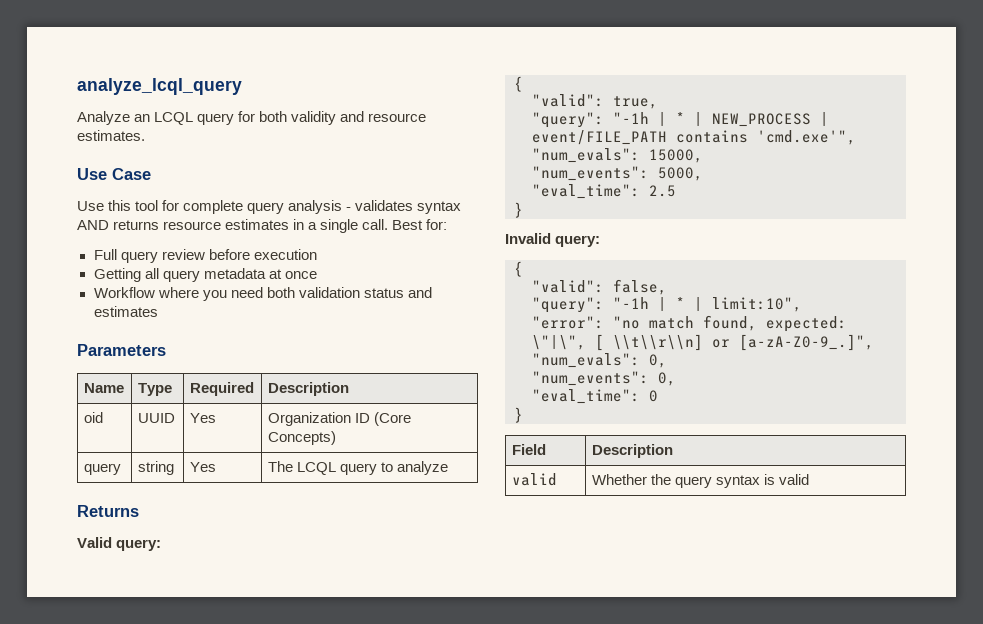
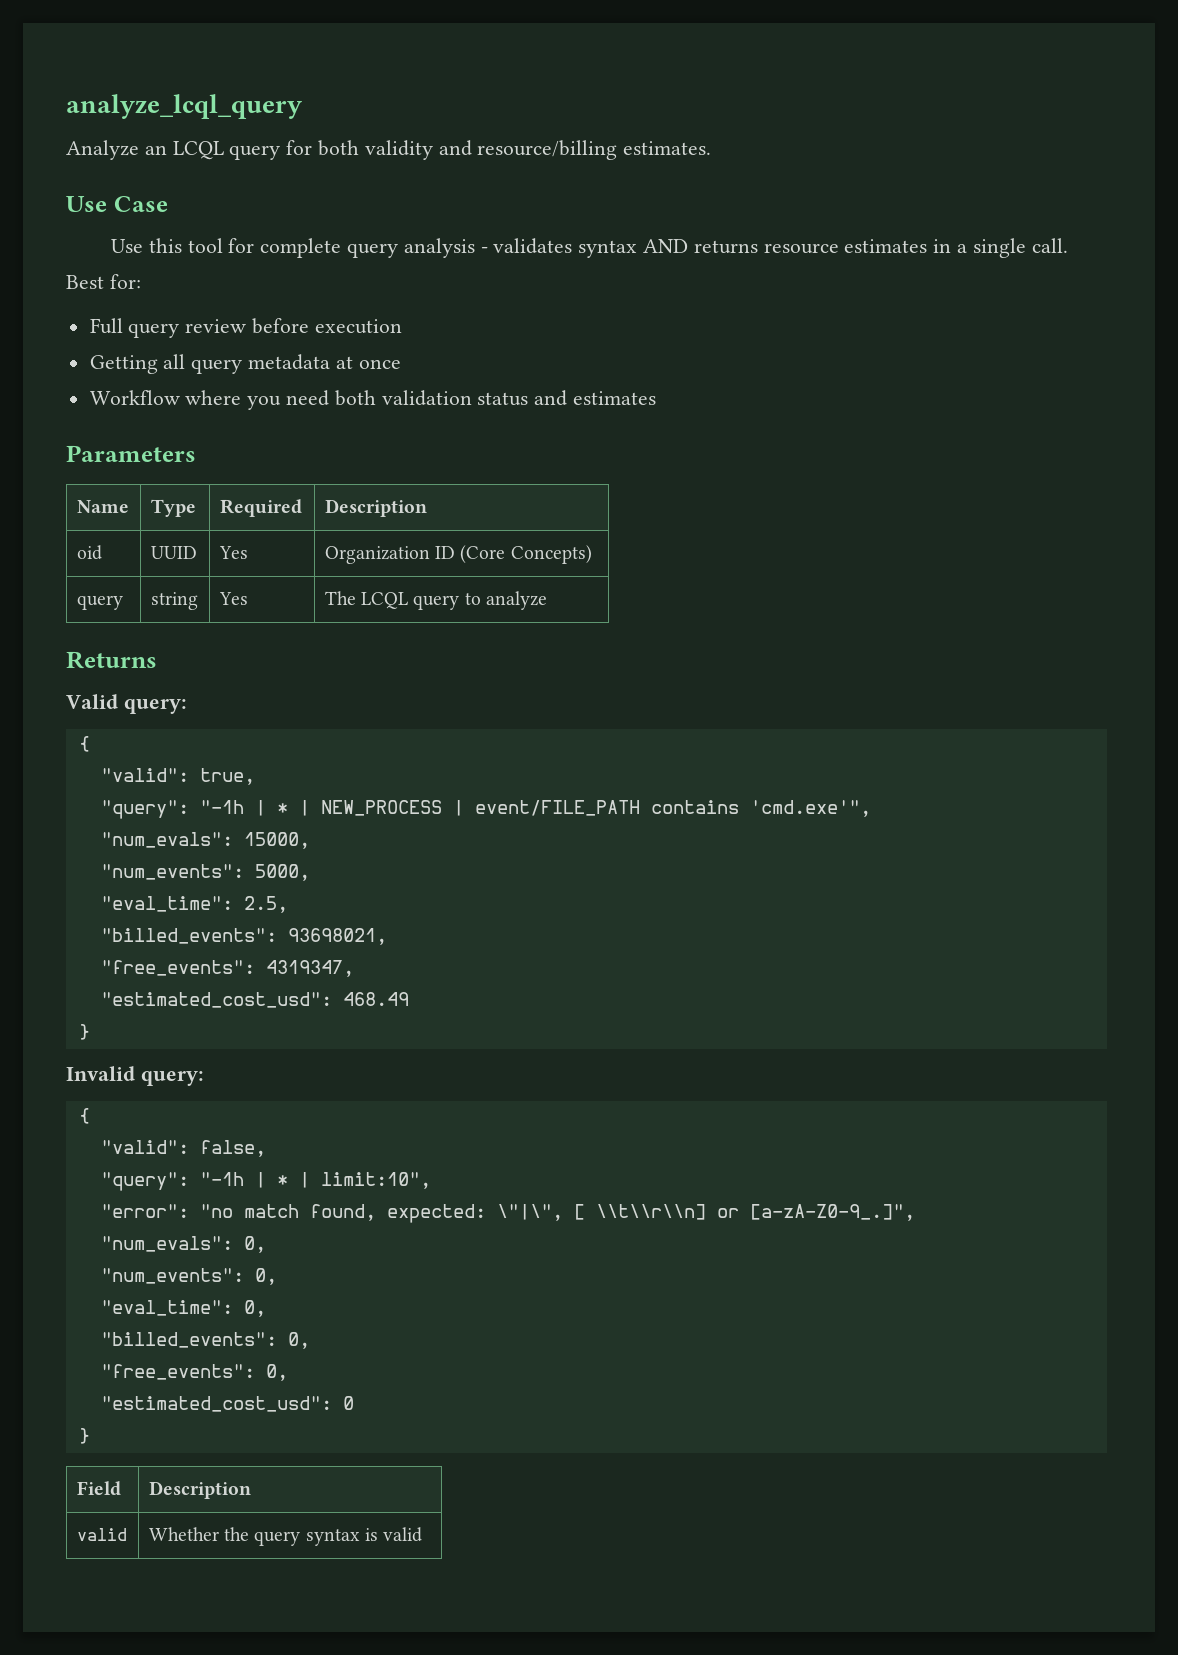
- Analyze an LCQL query for both validity and resource estimates.
+ Analyze an LCQL query for both validity and resource/billing estimates.
- "eval_time": 2.5
+ "eval_time": 2.5,
+ "billed_events": 93698021,
+ "free_events": 4319347,
+ "estimated_cost_usd": 468.49
- "eval_time": 0
+ "eval_time": 0,
+ "billed_events": 0,
+ "free_events": 0,
+ "estimated_cost_usd": 0

